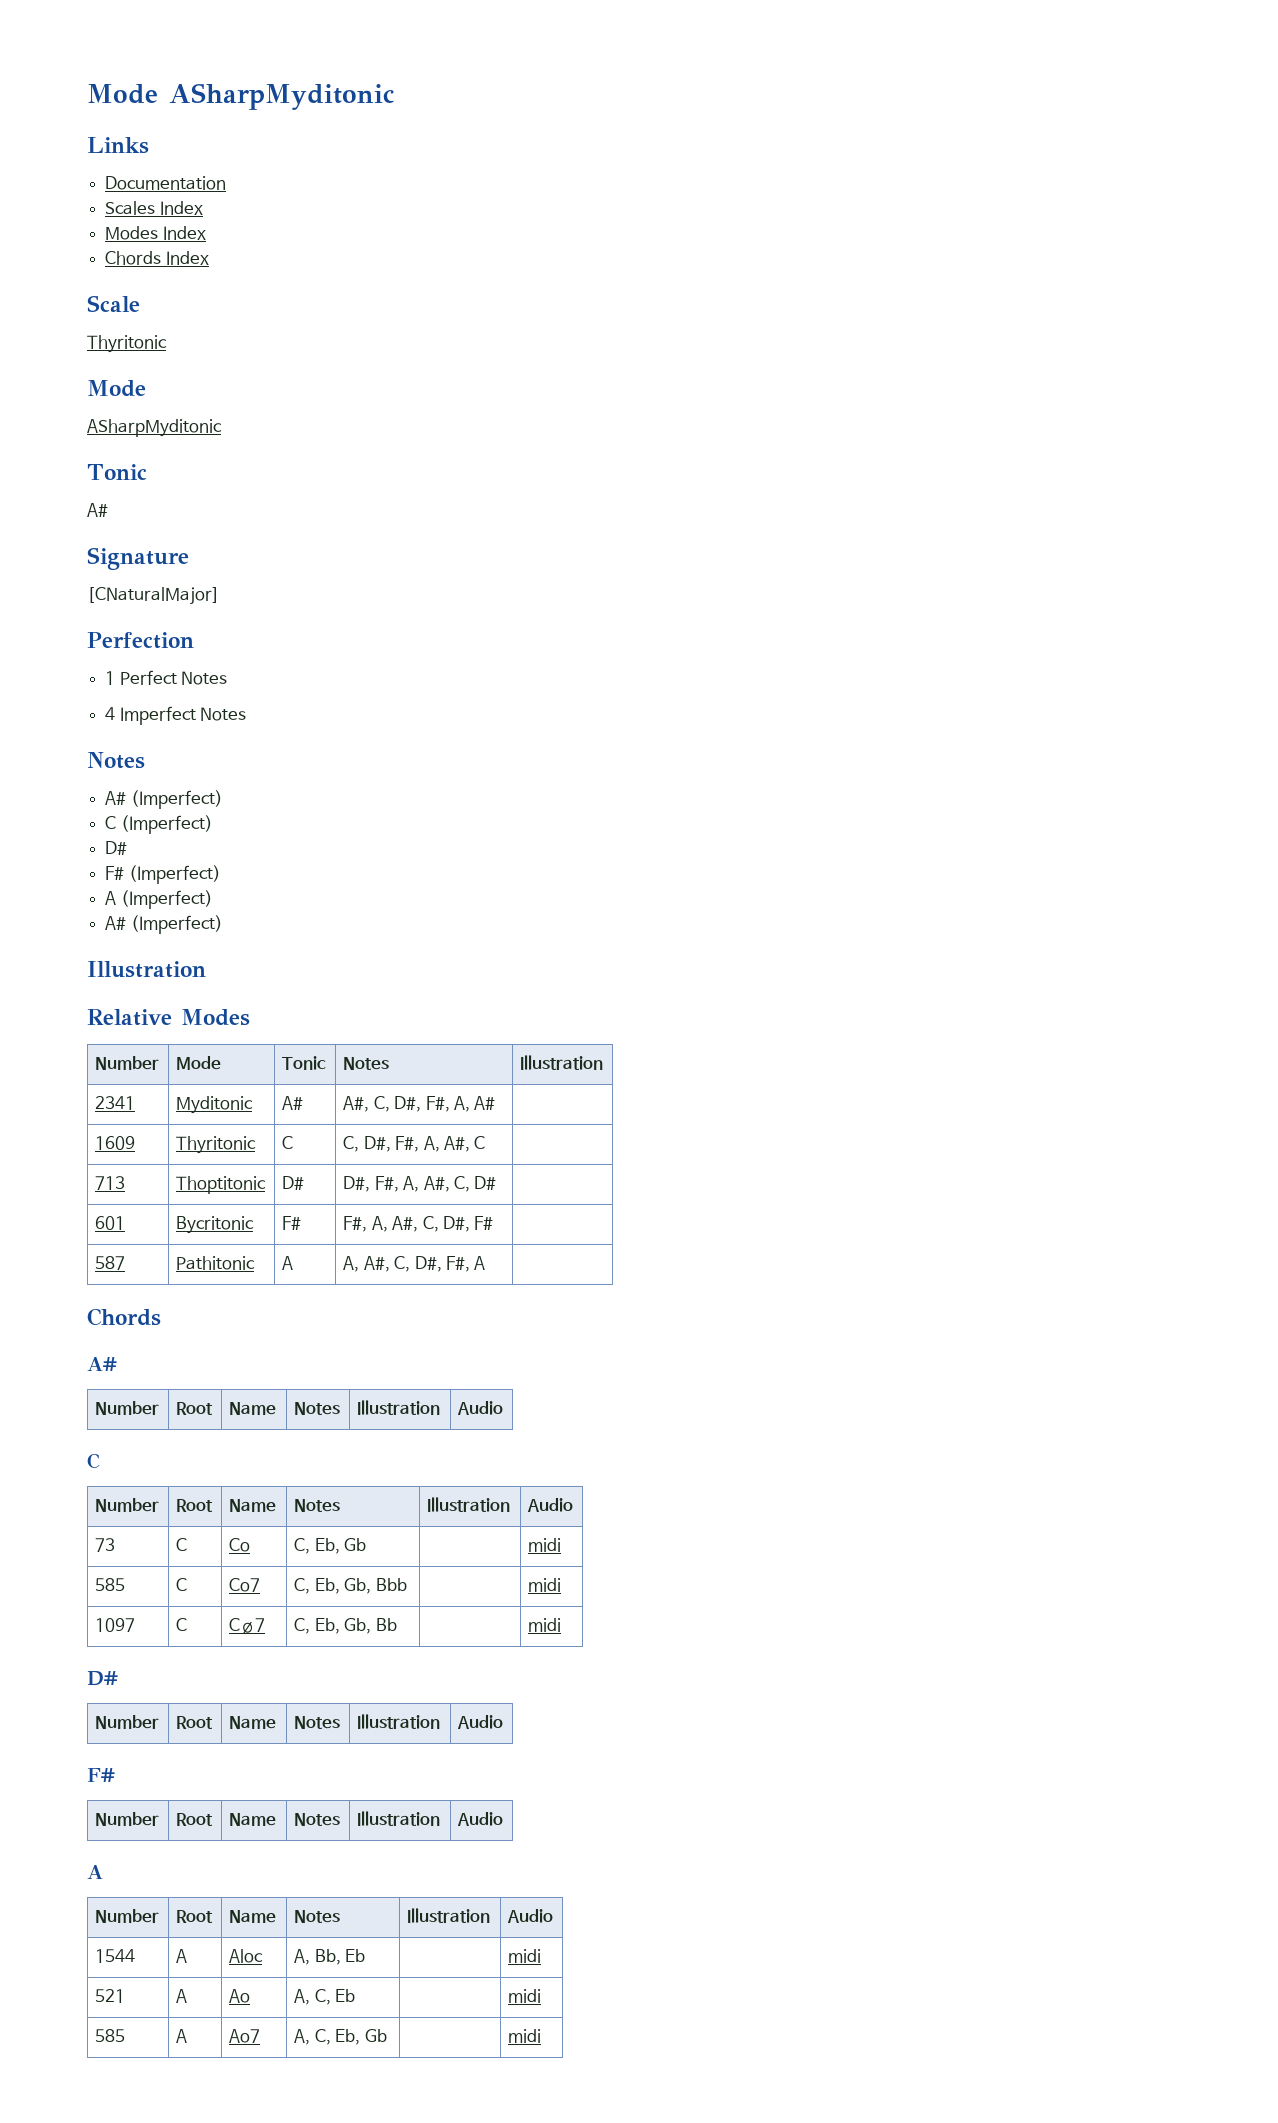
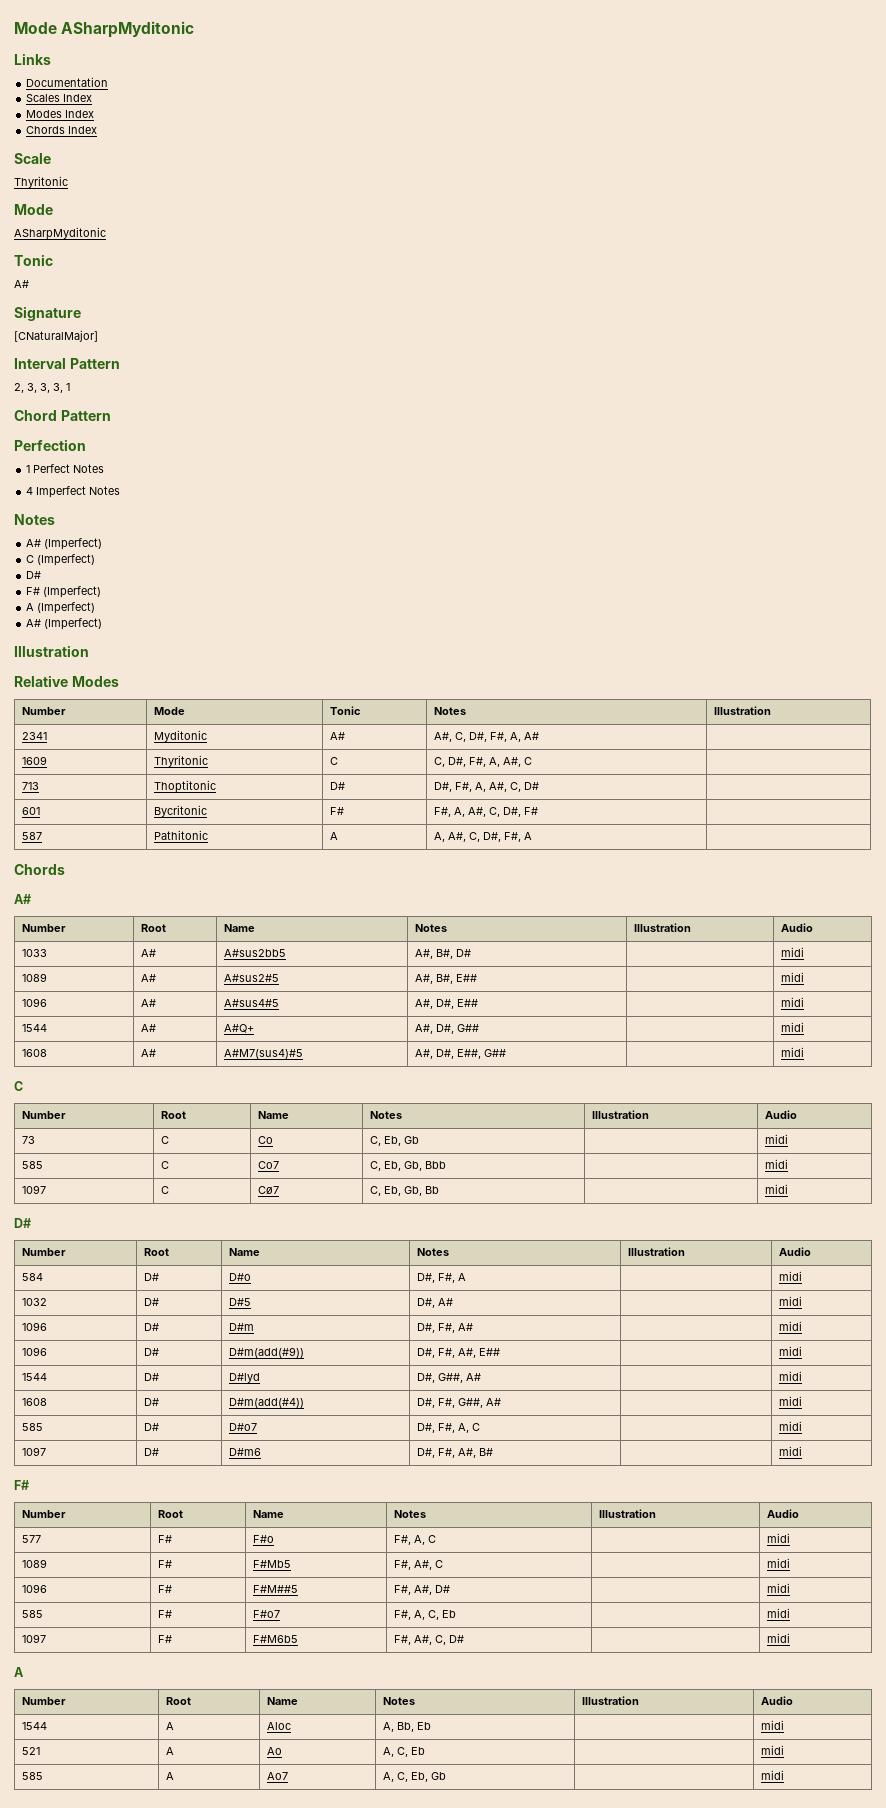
+ Interval Pattern
+ 2, 3, 3, 3, 1
+ Chord Pattern
+ 1033 | A# | A#sus2bb5 | A#, B#, D# | | midi
+ 1089 | A# | A#sus2#5 | A#, B#, E## | | midi
+ 1096 | A# | A#sus4#5 | A#, D#, E## | | midi
+ 1544 | A# | A#Q+ | A#, D#, G## | | midi
+ 1608 | A# | A#M7(sus4)#5 | A#, D#, E##, G## | | midi
+ 584 | D# | D#o | D#, F#, A | | midi
+ 1032 | D# | D#5 | D#, A# | | midi
+ 1096 | D# | D#m | D#, F#, A# | | midi
+ 1096 | D# | D#m(add(#9)) | D#, F#, A#, E## | | midi
+ 1544 | D# | D#lyd | D#, G##, A# | | midi
+ 1608 | D# | D#m(add(#4)) | D#, F#, G##, A# | | midi
+ 585 | D# | D#o7 | D#, F#, A, C | | midi
+ 1097 | D# | D#m6 | D#, F#, A#, B# | | midi
+ 577 | F# | F#o | F#, A, C | | midi
+ 1089 | F# | F#Mb5 | F#, A#, C | | midi
+ 1096 | F# | F#M##5 | F#, A#, D# | | midi
+ 585 | F# | F#o7 | F#, A, C, Eb | | midi
+ 1097 | F# | F#M6b5 | F#, A#, C, D# | | midi

